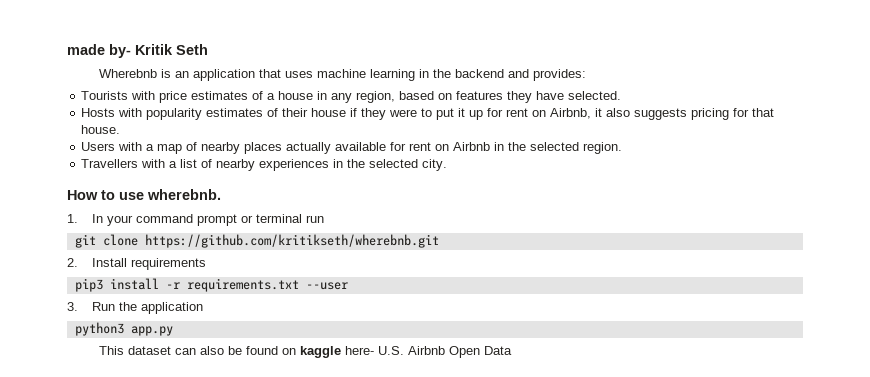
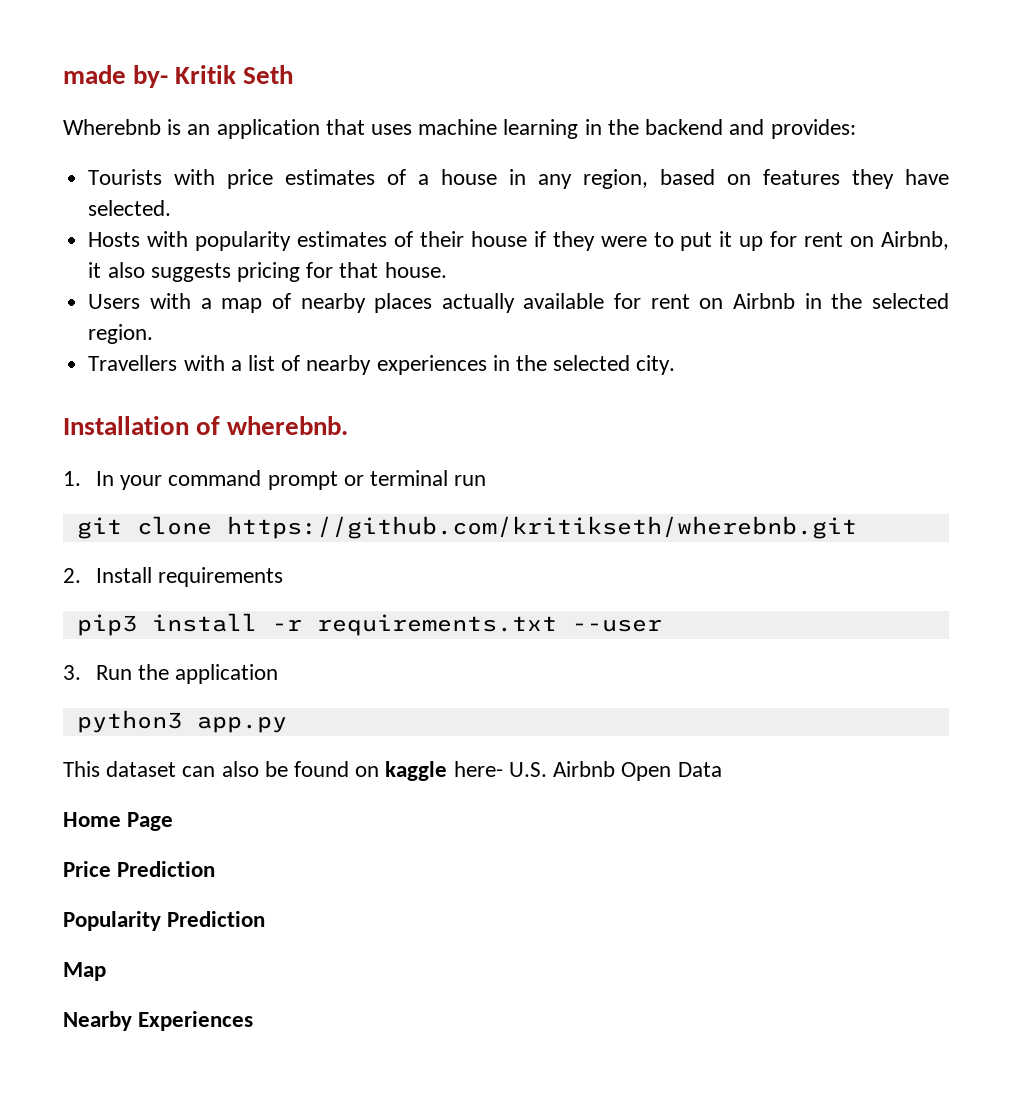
- How to use wherebnb.
+ Installation of wherebnb.
+ Home Page
+ Price Prediction
+ Popularity Prediction
+ Map
+ Nearby Experiences

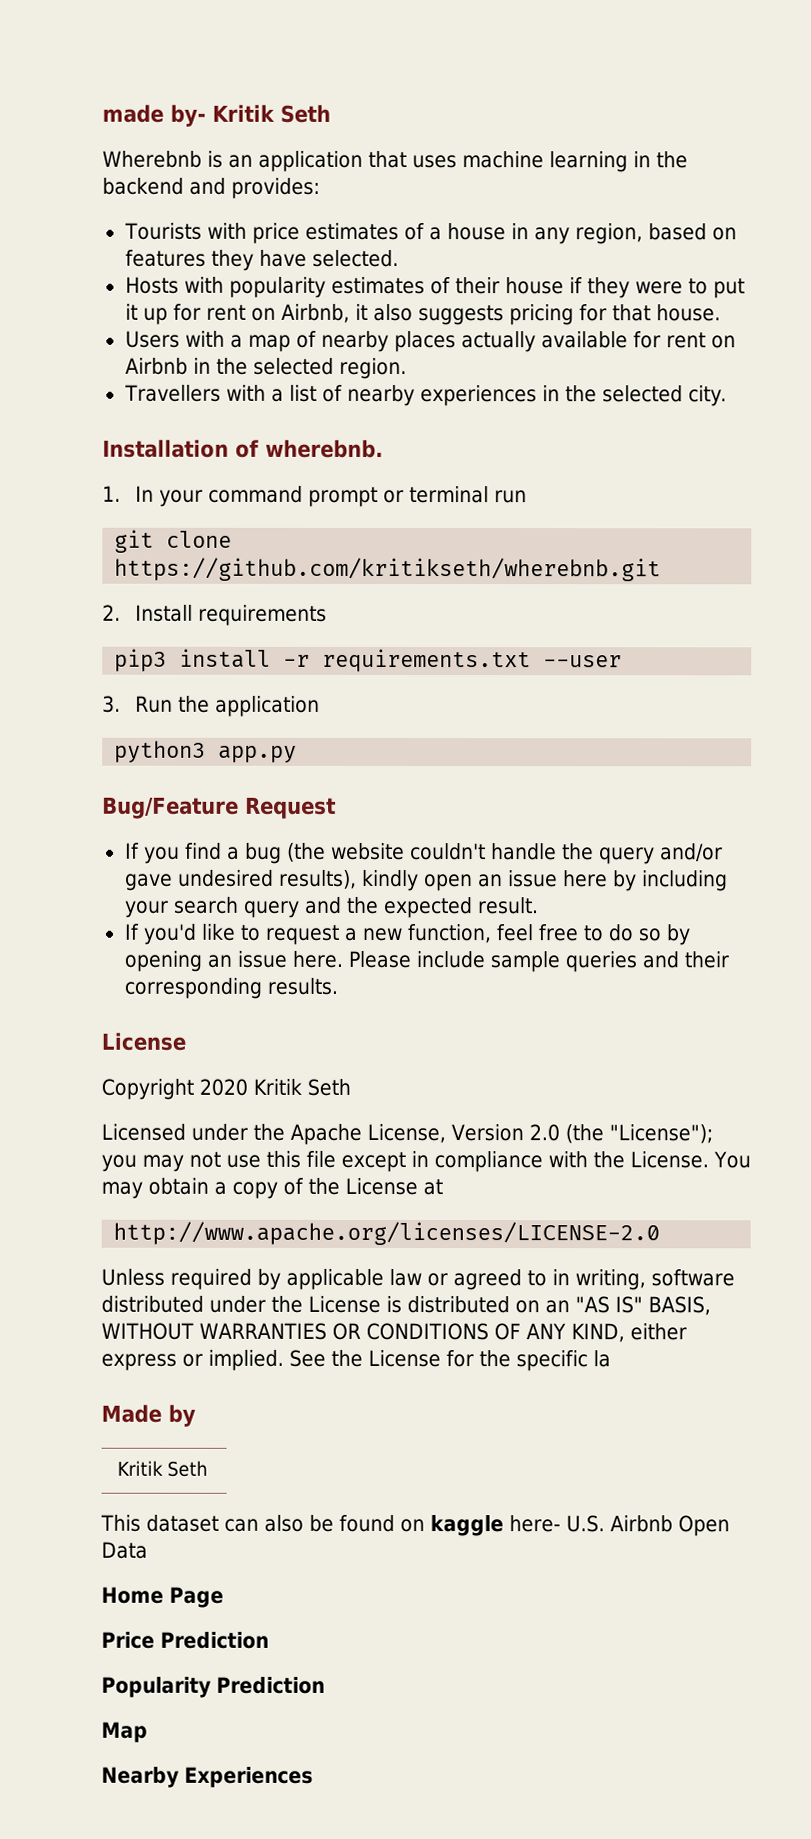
+ Bug/Feature Request
+ If you find a bug (the website couldn't handle the query and/or gave undesired results), kindly open an issue here by including your search query and the expected result.
+ If you'd like to request a new function, feel free to do so by opening an issue here. Please include sample queries and their corresponding results.
+ License
+ Copyright 2020 Kritik Seth
+ Licensed under the Apache License, Version 2.0 (the "License"); you may not use this file except in compliance with the License. You may obtain a copy of the License at
+ http://www.apache.org/licenses/LICENSE-2.0
+ Unless required by applicable law or agreed to in writing, software distributed under the License is distributed on an "AS IS" BASIS, WITHOUT WARRANTIES OR CONDITIONS OF ANY KIND, either express or implied. See the License for the specific la
+ Made by
+ Kritik Seth

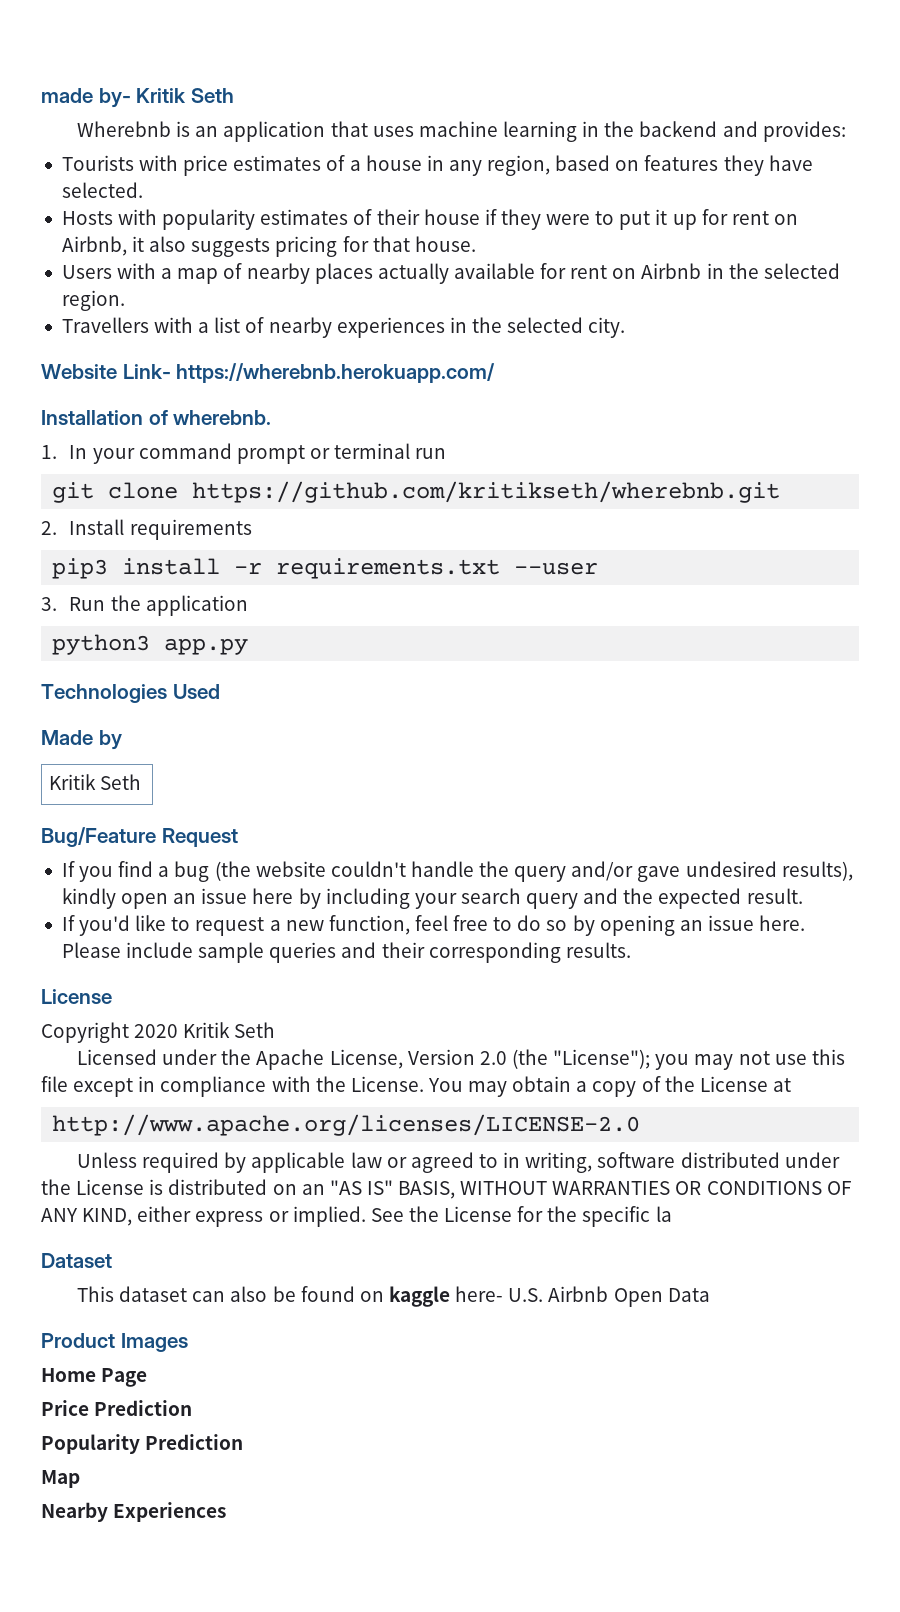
+ Website Link- https://wherebnb.herokuapp.com/
+ Technologies Used
+ Made by
+ Kritik Seth
- Made by
- Kritik Seth
+ Dataset
+ Product Images

